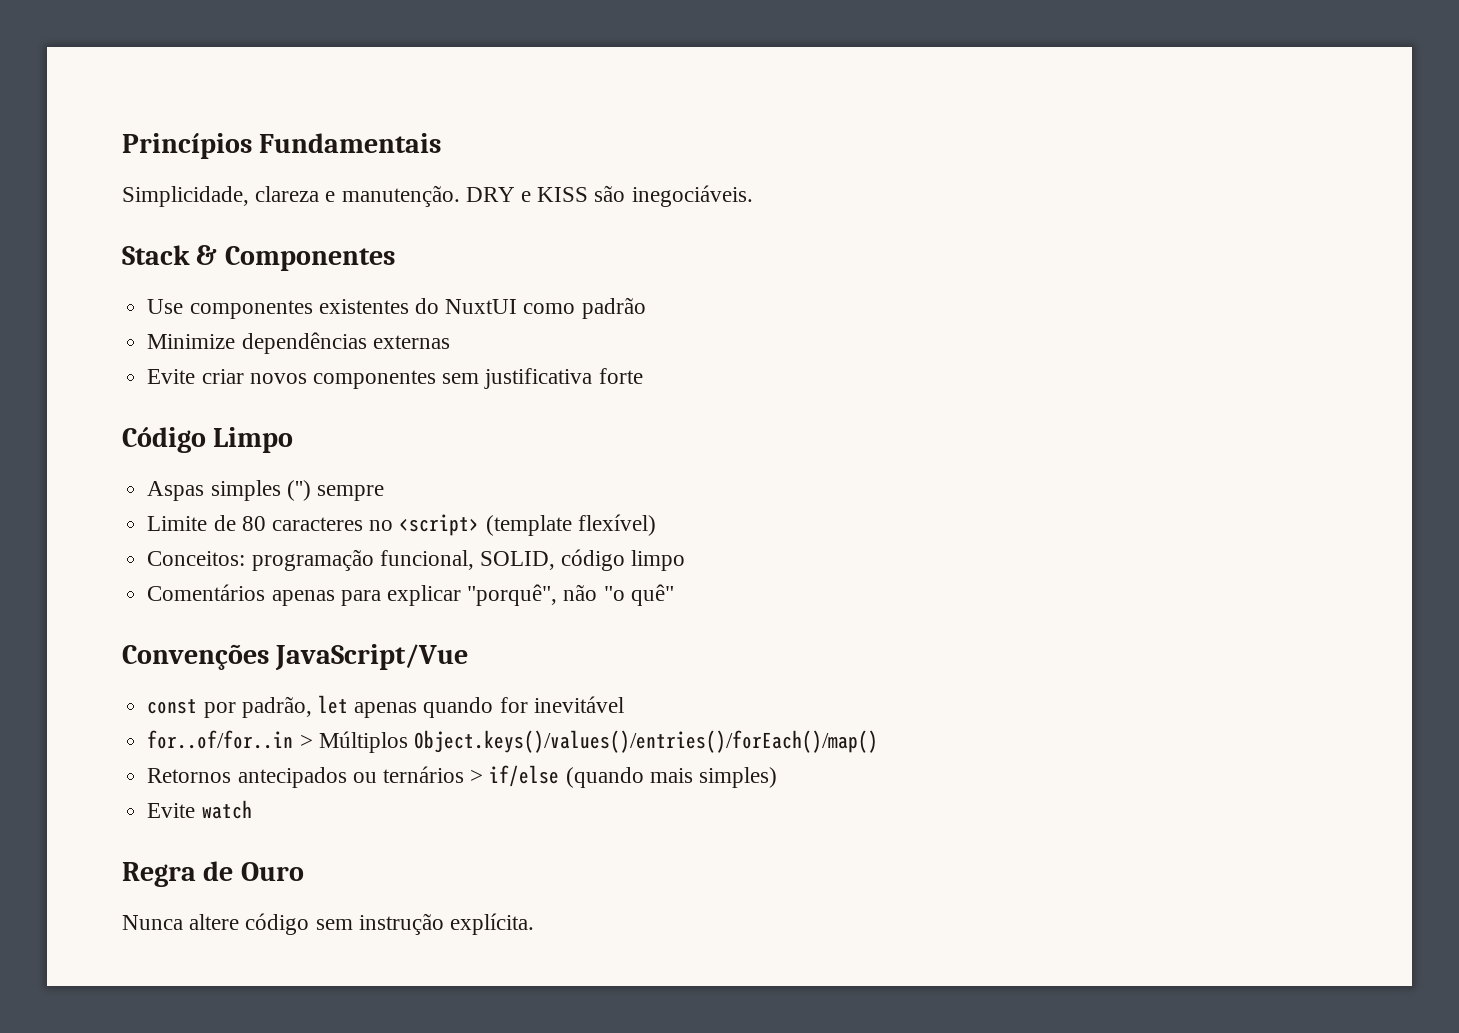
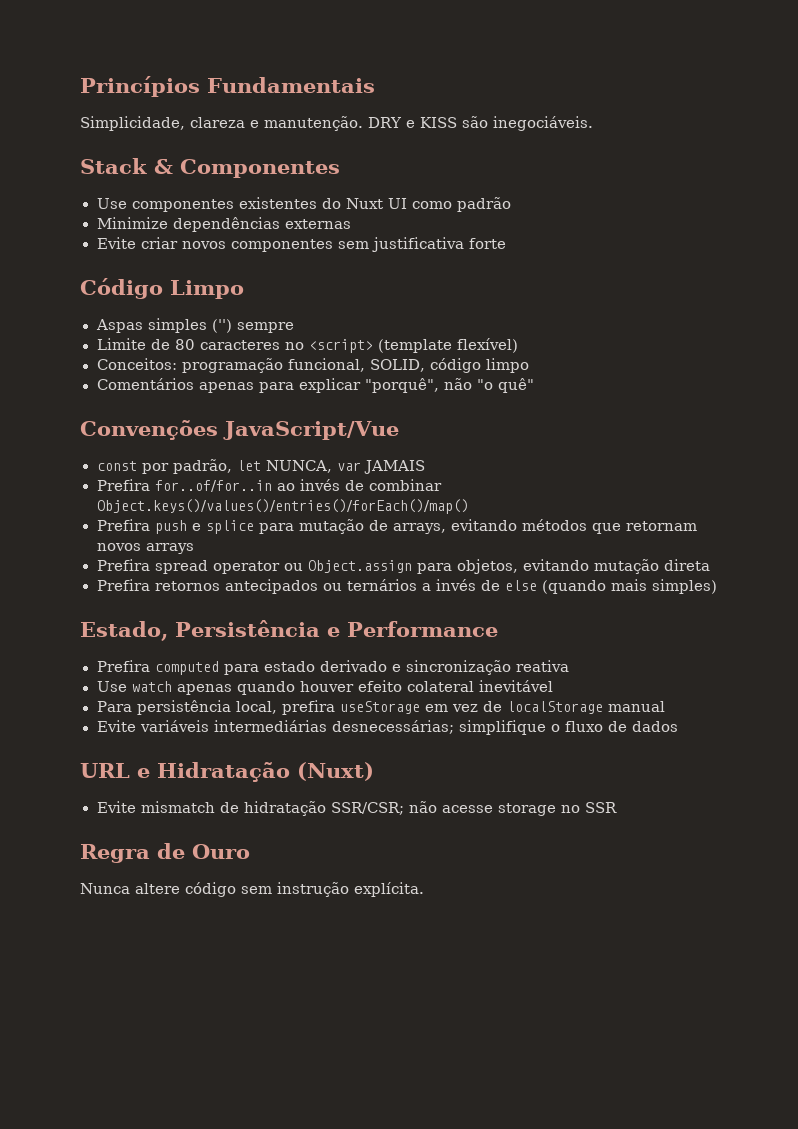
- Use componentes existentes do NuxtUI como padrão
+ Use componentes existentes do Nuxt UI como padrão
- const por padrão, let apenas quando for inevitável
- for..of/for..in > Múltiplos Object.keys()/values()/entries()/forEach()/map()
- Retornos antecipados ou ternários > if/else (quando mais simples)
- Evite watch
+ const por padrão, let NUNCA, var JAMAIS
+ Prefira for..of/for..in ao invés de combinar Object.keys()/values()/entries()/forEach()/map()
+ Prefira push e splice para mutação de arrays, evitando métodos que retornam novos arrays
+ Prefira spread operator ou Object.assign para objetos, evitando mutação direta
+ Prefira retornos antecipados ou ternários a invés de else (quando mais simples)
+ Estado, Persistência e Performance
+ Prefira computed para estado derivado e sincronização reativa
+ Use watch apenas quando houver efeito colateral inevitável
+ Para persistência local, prefira useStorage em vez de localStorage manual
+ Evite variáveis intermediárias desnecessárias; simplifique o fluxo de dados
+ URL e Hidratação (Nuxt)
+ Evite mismatch de hidratação SSR/CSR; não acesse storage no SSR

